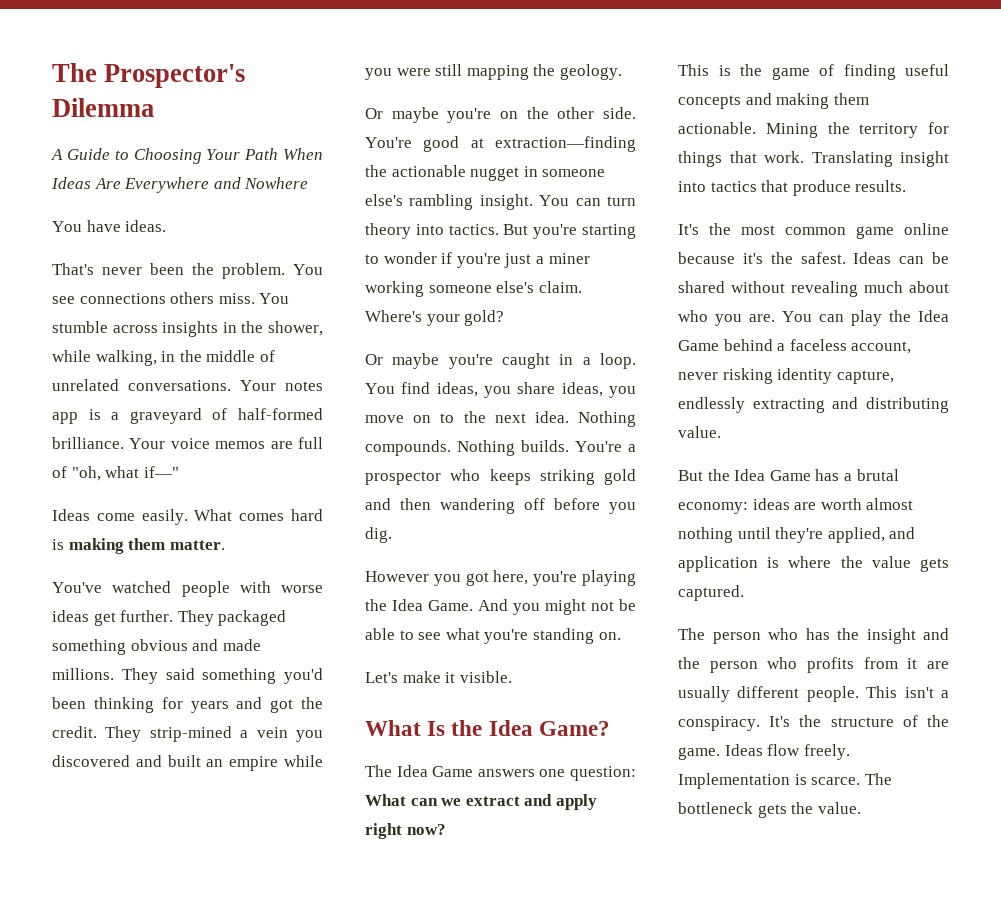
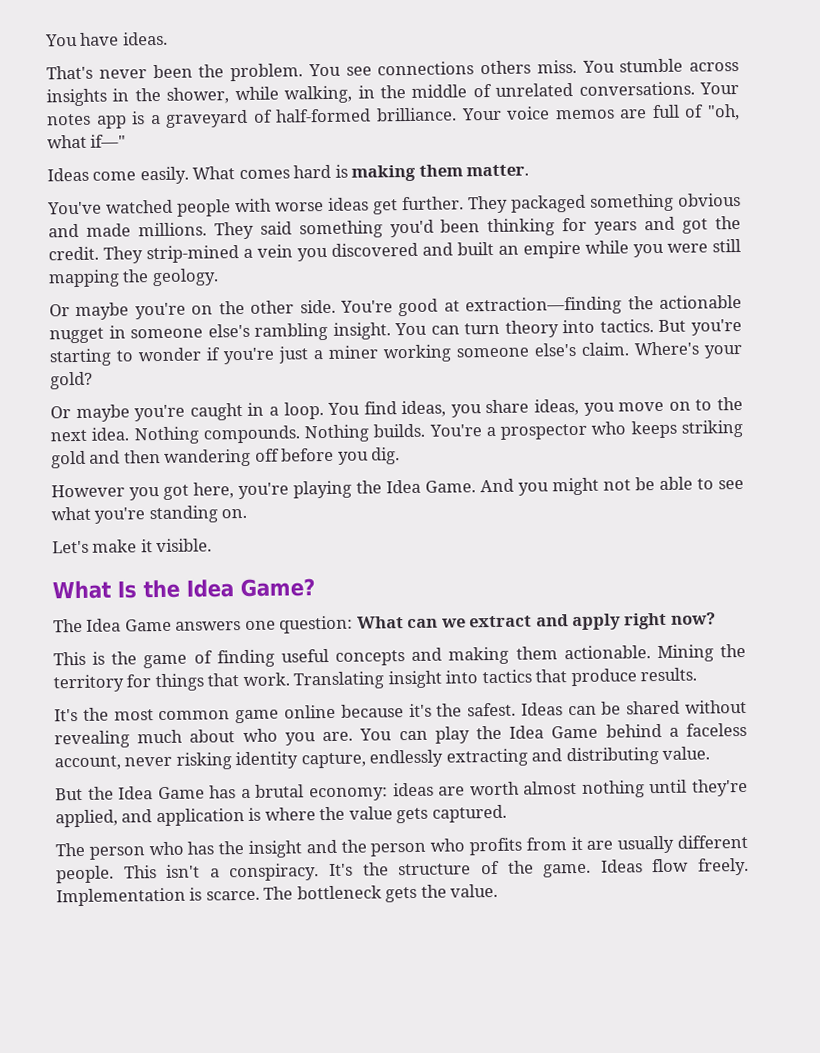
- The Prospector's Dilemma
- A Guide to Choosing Your Path When Ideas Are Everywhere and Nowhere

